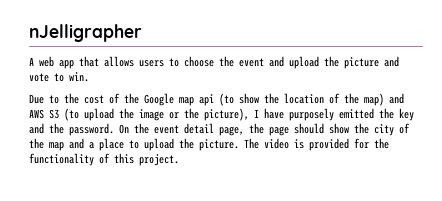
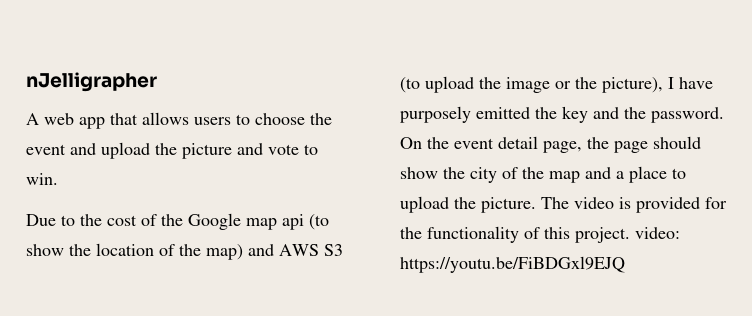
- The video is provided for the functionality of this project.
+ The video is provided for the functionality of this project. video: https://youtu.be/FiBDGxl9EJQ

